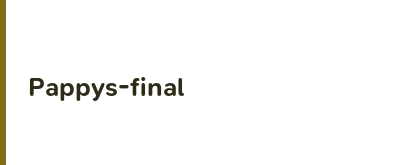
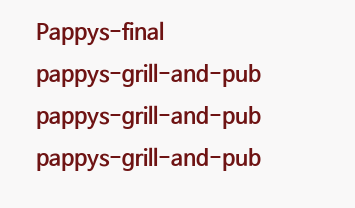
  Pappys-final
+ pappys-grill-and-pub
+ pappys-grill-and-pub
+ pappys-grill-and-pub

